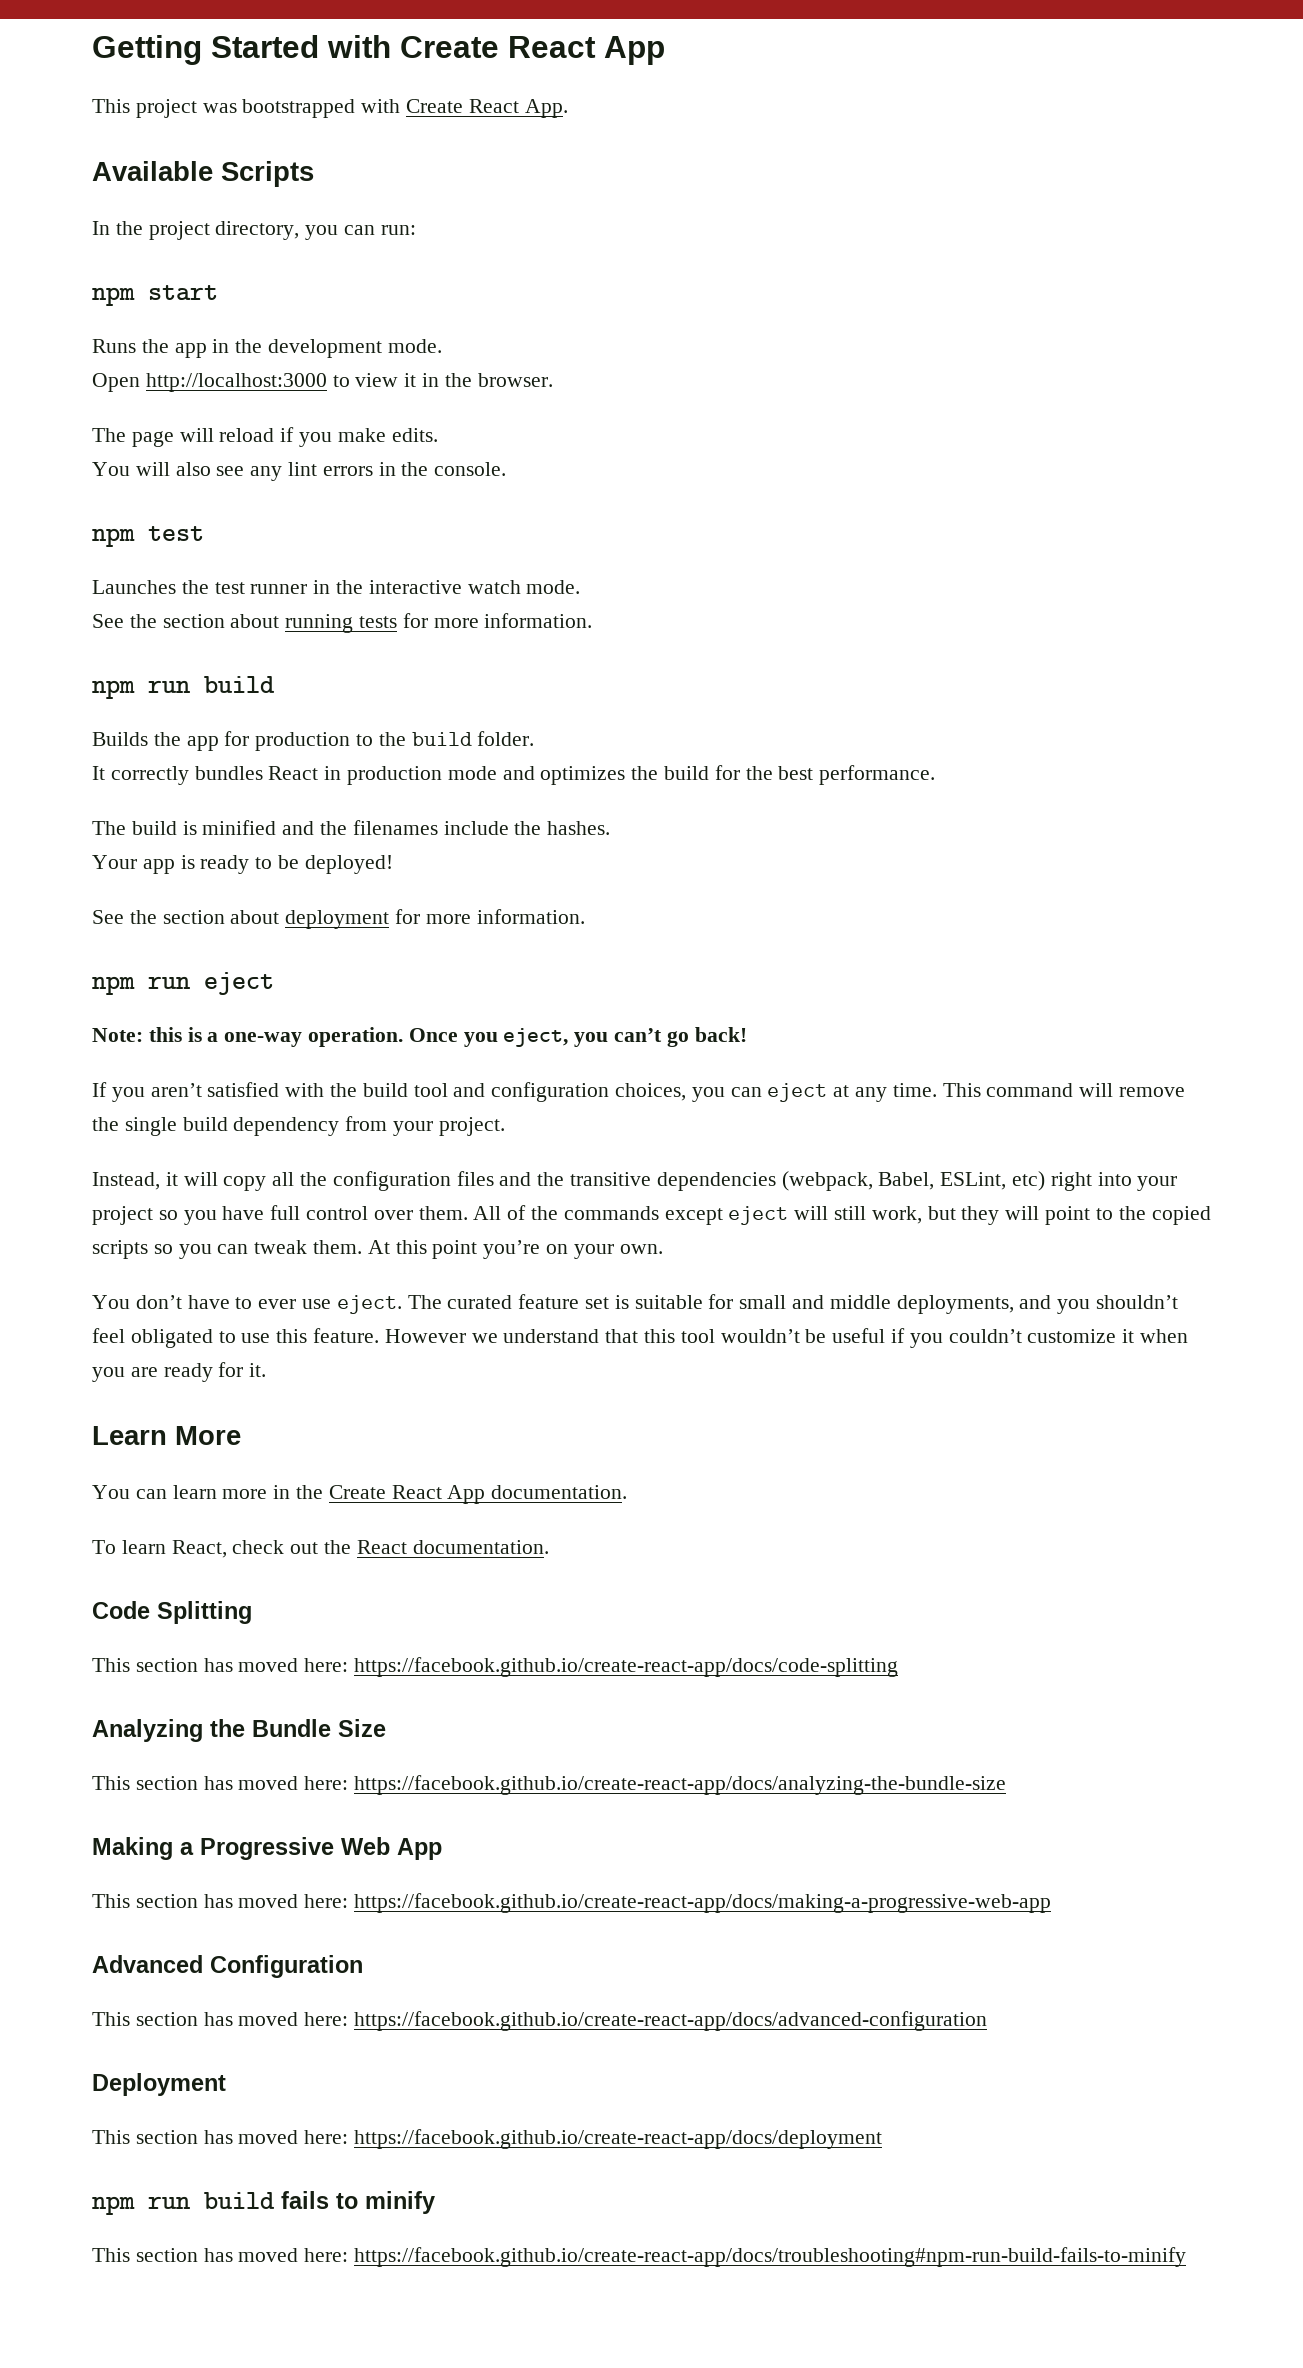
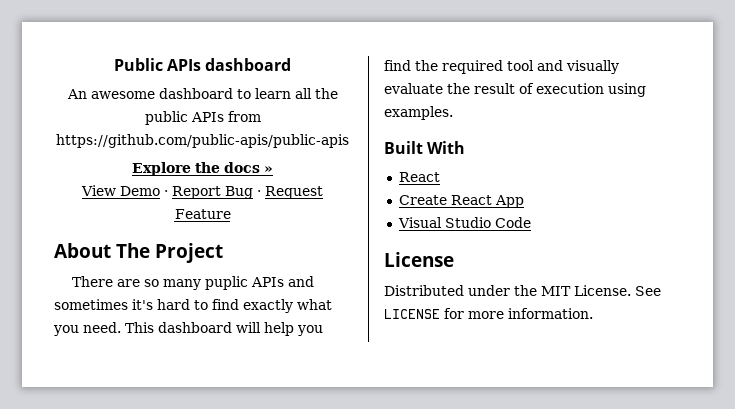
- Getting Started with Create React App
- This project was bootstrapped with Create React App.
- Available Scripts
- In the project directory, you can run:
- npm start
- Runs the app in the development mode.
- Open http://localhost:3000 to view it in the browser.
- The page will reload if you make edits.
- You will also see any lint errors in the console.
- npm test
- Launches the test runner in the interactive watch mode.
- See the section about running tests for more information.
- npm run build
- Builds the app for production to the build folder.
- It correctly bundles React in production mode and optimizes the build for the best performance.
- The build is minified and the filenames include the hashes.
- Your app is ready to be deployed!
- See the section about deployment for more information.
- npm run eject
- Note: this is a one-way operation. Once you eject, you can’t go back!
- If you aren’t satisfied with the build tool and configuration choices, you can eject at any time. This command will remove the single build dependency from your project.
- Instead, it will copy all the configuration files and the transitive dependencies (webpack, Babel, ESLint, etc) right into your project so you have full control over them. All of the commands except eject will still work, but they will point to the copied scripts so you can tweak them. At this point you’re on your own.
- You don’t have to ever use eject. The curated feature set is suitable for small and middle deployments, and you shouldn’t feel obligated to use this feature. However we understand that this tool wouldn’t be useful if you couldn’t customize it when you are ready for it.
- Learn More
- You can learn more in the Create React App documentation.
- To learn React, check out the React documentation.
- Code Splitting
- This section has moved here: https://facebook.github.io/create-react-app/docs/code-splitting
- Analyzing the Bundle Size
- This section has moved here: https://facebook.github.io/create-react-app/docs/analyzing-the-bundle-size
- Making a Progressive Web App
- This section has moved here: https://facebook.github.io/create-react-app/docs/making-a-progressive-web-app
- Advanced Configuration
- This section has moved here: https://facebook.github.io/create-react-app/docs/advanced-configuration
- Deployment
- This section has moved here: https://facebook.github.io/create-react-app/docs/deployment
- npm run build fails to minify
- This section has moved here: https://facebook.github.io/create-react-app/docs/troubleshooting#npm-run-build-fails-to-minify
+ Public APIs dashboard
+ An awesome dashboard to learn all the public APIs from https://github.com/public-apis/public-apis
+ Explore the docs »
+ View Demo · Report Bug · Request Feature
+ About The Project
+ There are so many puplic APIs and sometimes it's hard to find exactly what you need. This dashboard will help you find the required tool and visually evaluate the result of execution using examples.
+ Built With
+ React
+ Create React App
+ Visual Studio Code
+ License
+ Distributed under the MIT License. See LICENSE for more information.

